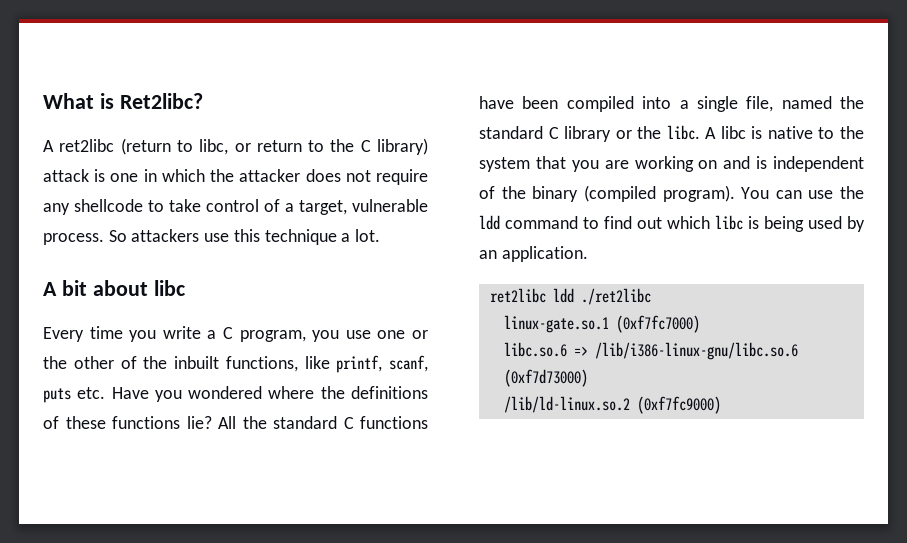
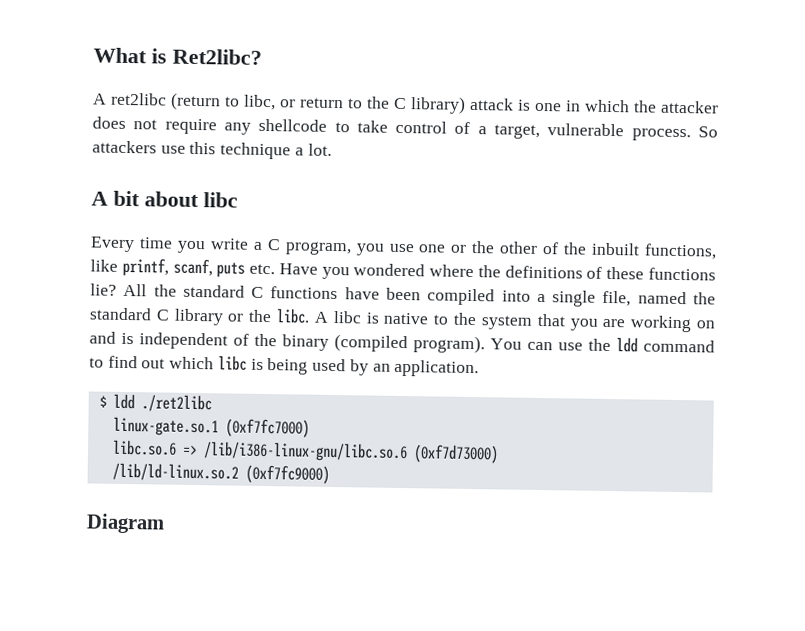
- ret2libc ldd ./ret2libc
+ $ ldd ./ret2libc
+ Diagram

